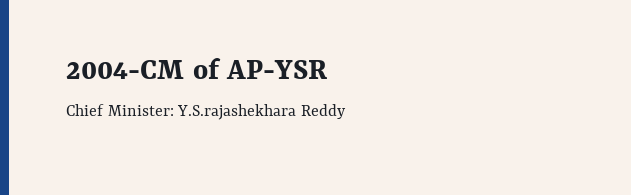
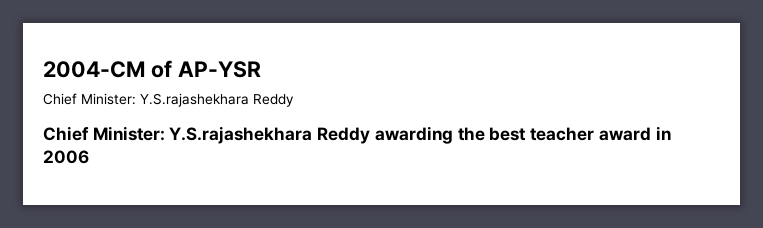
+ Chief Minister: Y.S.rajashekhara Reddy awarding the best teacher award in 2006

